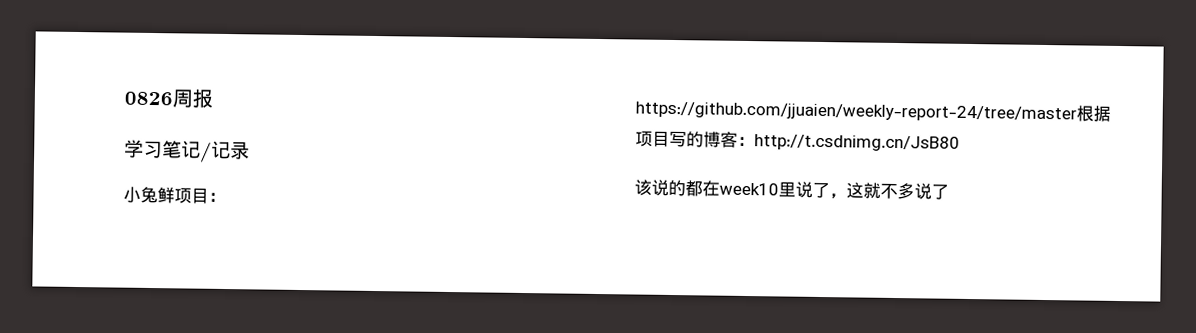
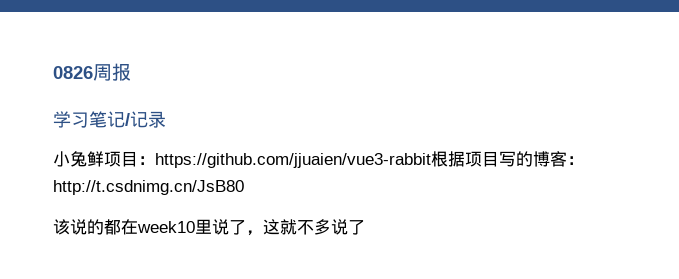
- 小兔鲜项目：https://github.com/jjuaien/weekly-report-24/tree/master根据项目写的博客：http://t.csdnimg.cn/JsB80
+ 小兔鲜项目：https://github.com/jjuaien/vue3-rabbit根据项目写的博客：http://t.csdnimg.cn/JsB80

